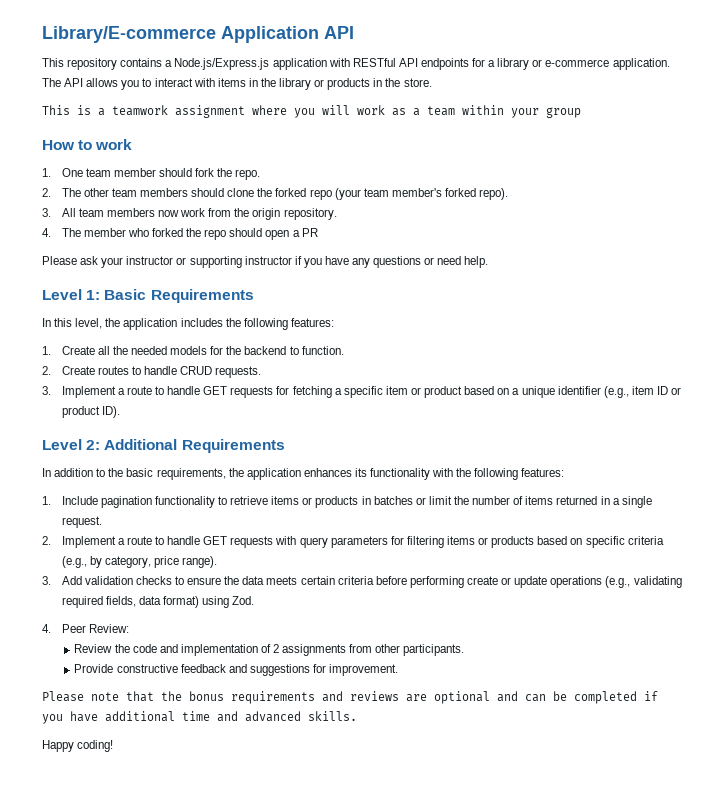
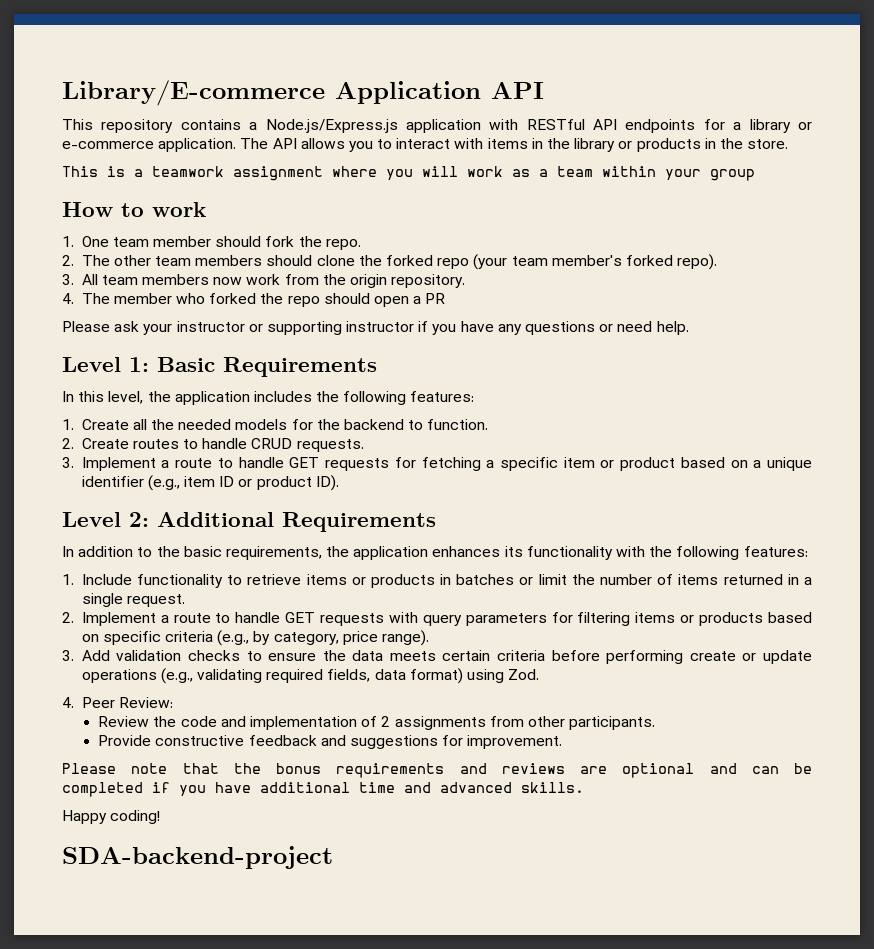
- 1. Include pagination functionality to retrieve items or products in batches or limit the number of items returned in a single request.
+ 1. Include functionality to retrieve items or products in batches or limit the number of items returned in a single request.
+ SDA-backend-project

